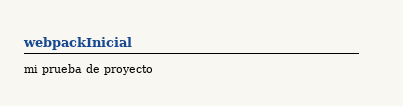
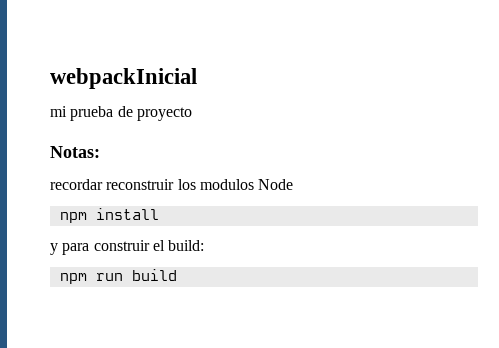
+ Notas:
+ recordar reconstruir los modulos Node
+ npm install
+ y para construir el build:
+ npm run build

